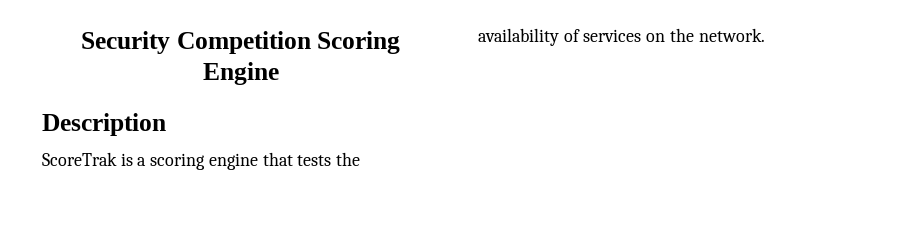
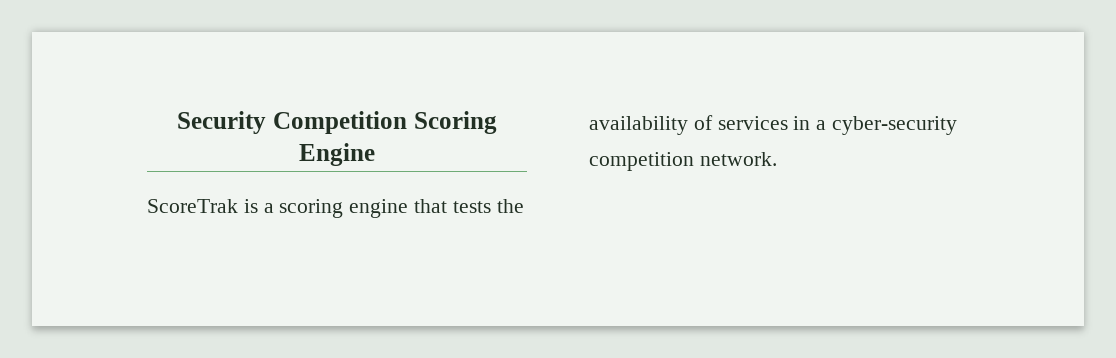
- Description
- ScoreTrak is a scoring engine that tests the availability of services on the network.
+ ScoreTrak is a scoring engine that tests the availability of services in a cyber-security competition network.

